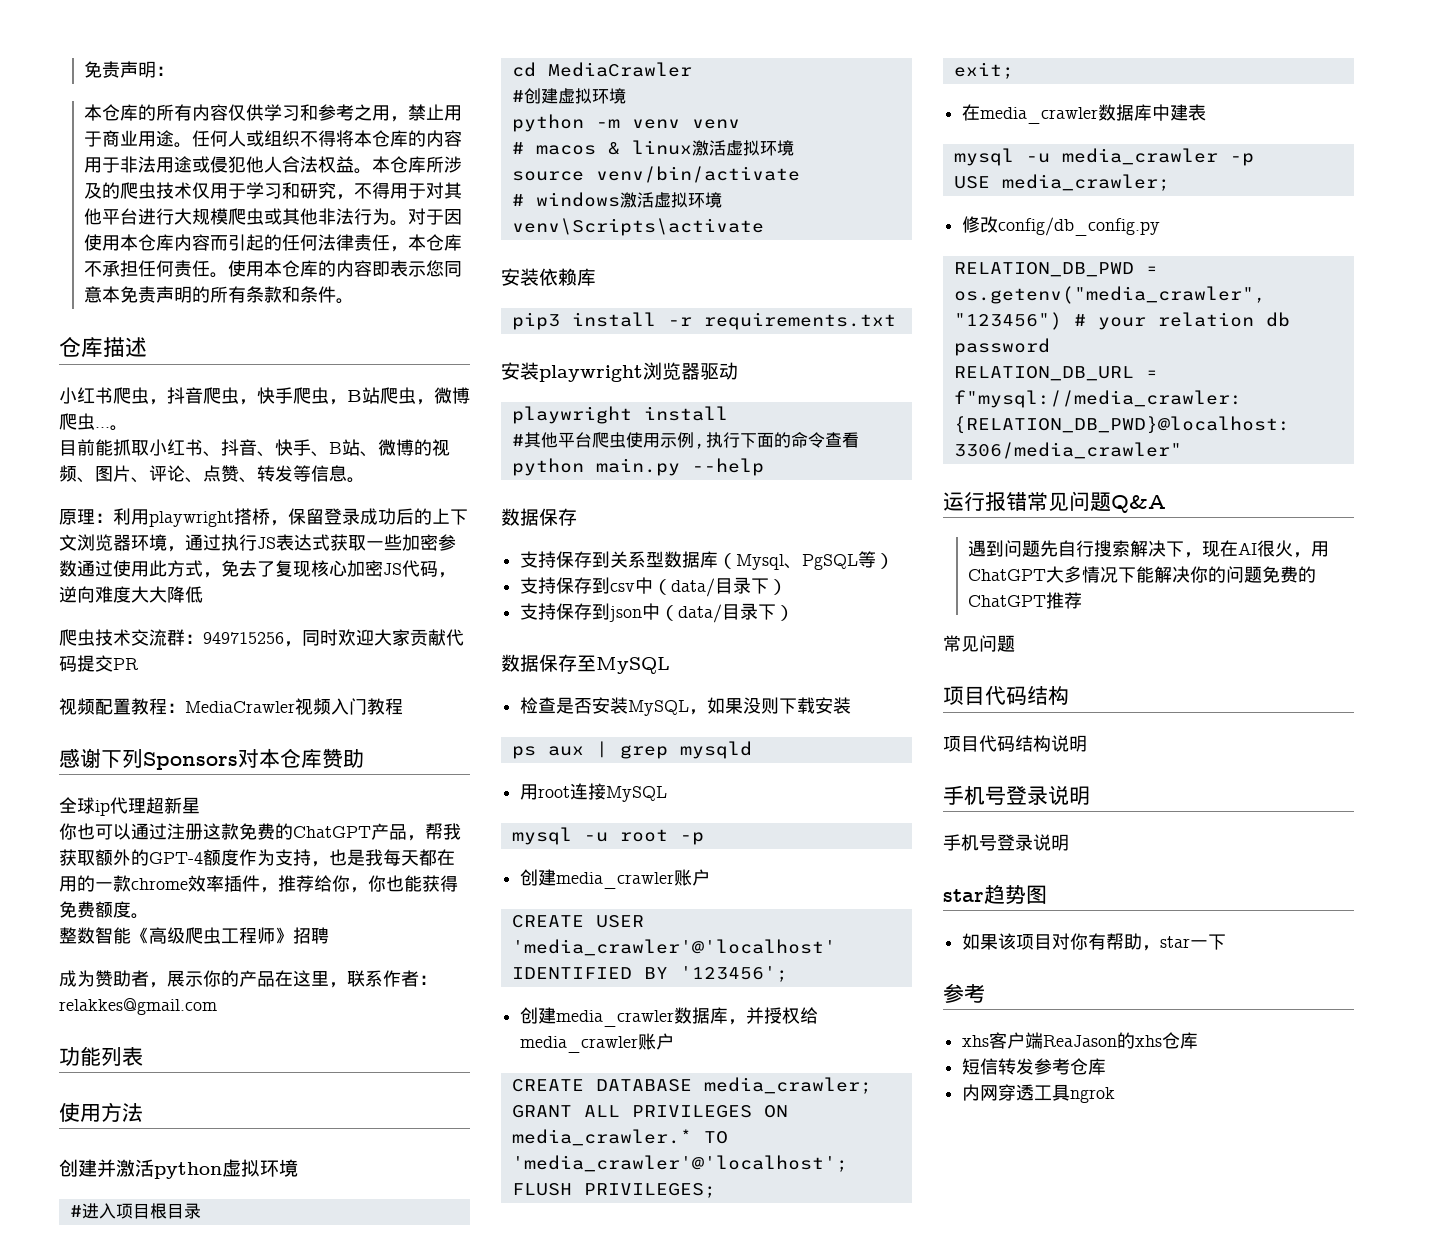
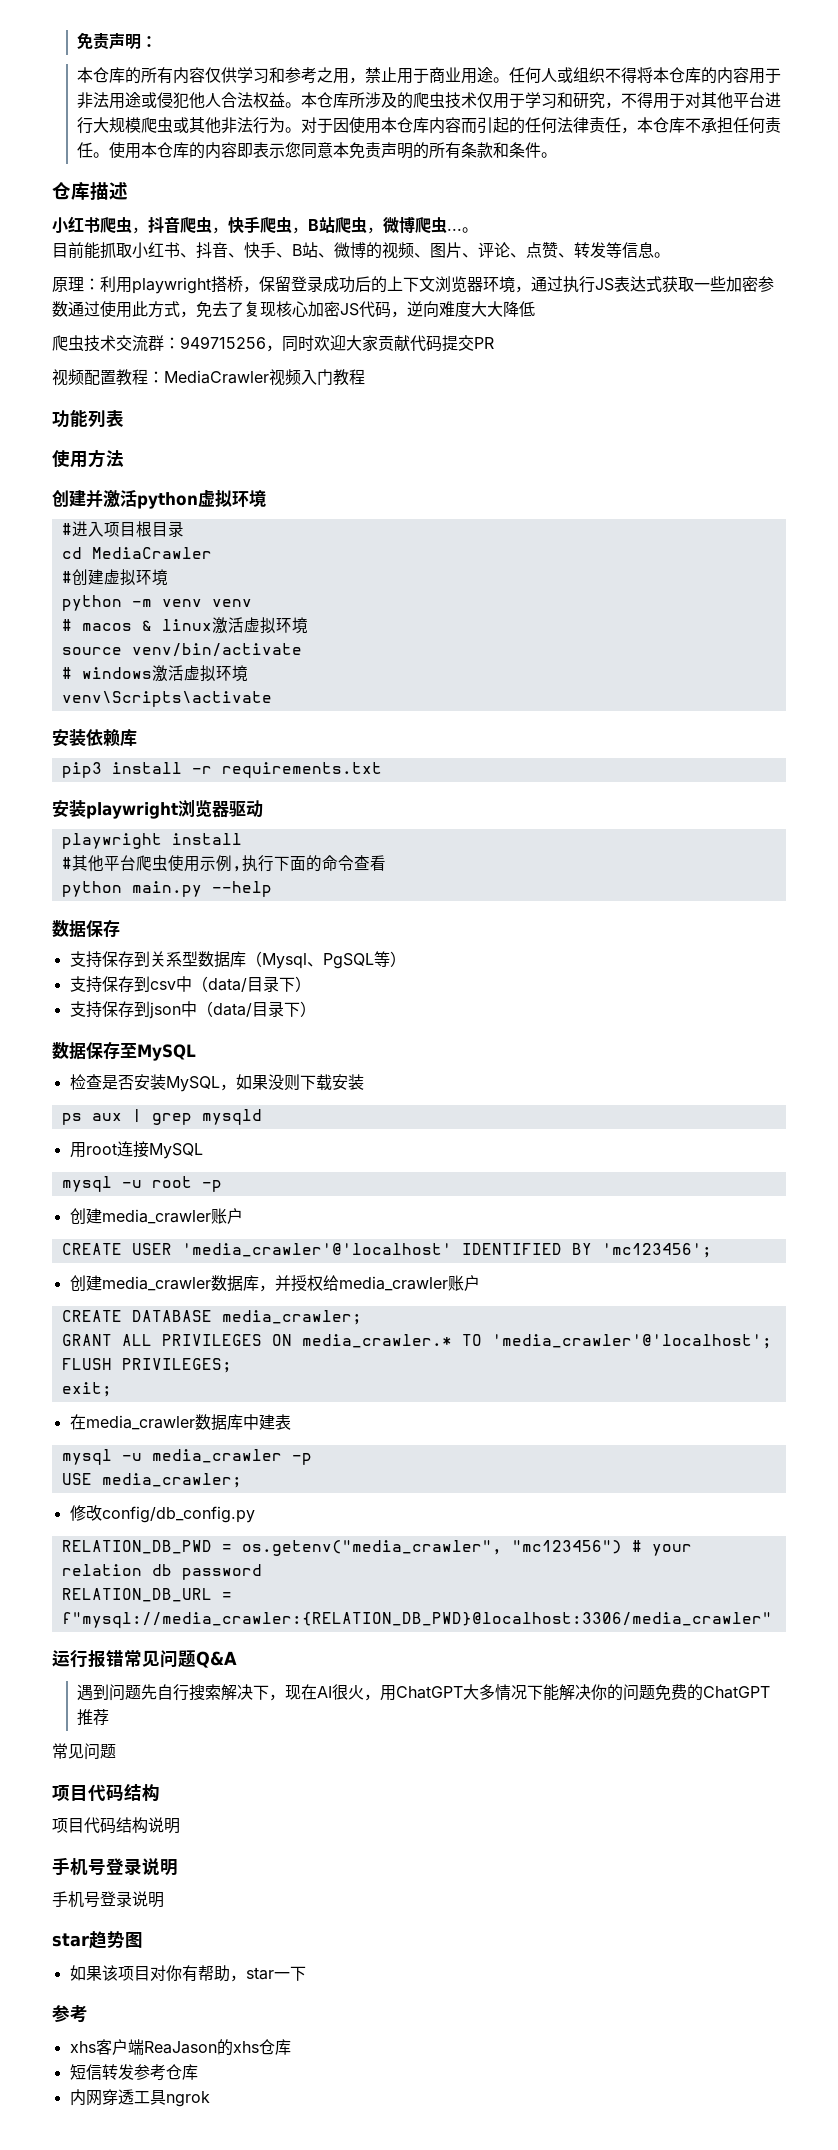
- 感谢下列Sponsors对本仓库赞助
- 全球ip代理超新星
- 你也可以通过注册这款免费的ChatGPT产品，帮我获取额外的GPT-4额度作为支持，也是我每天都在用的一款chrome效率插件，推荐给你，你也能获得免费额度。
- 整数智能《高级爬虫工程师》招聘
- 成为赞助者，展示你的产品在这里，联系作者：relakkes@gmail.com
- CREATE USER 'media_crawler'@'localhost' IDENTIFIED BY '123456';
+ CREATE USER 'media_crawler'@'localhost' IDENTIFIED BY 'mc123456';
- RELATION_DB_PWD = os.getenv("media_crawler", "123456") # your relation db password
+ RELATION_DB_PWD = os.getenv("media_crawler", "mc123456") # your relation db password

